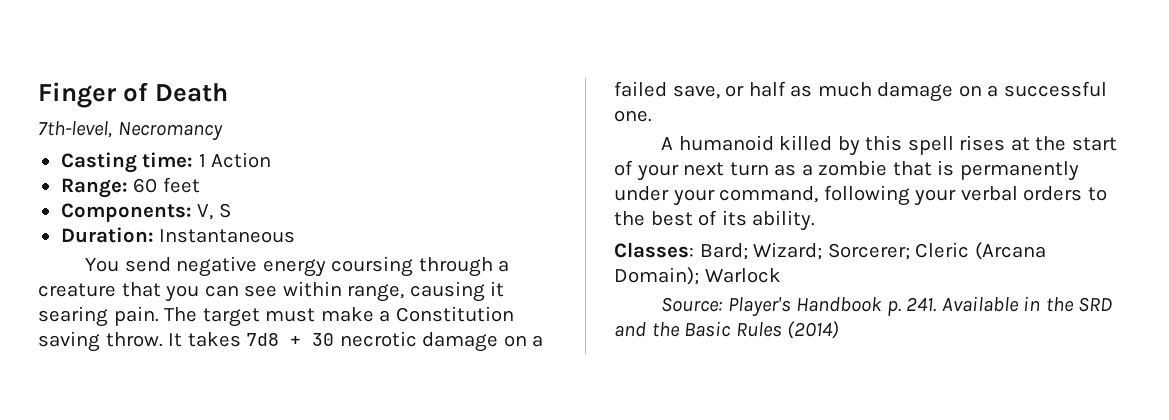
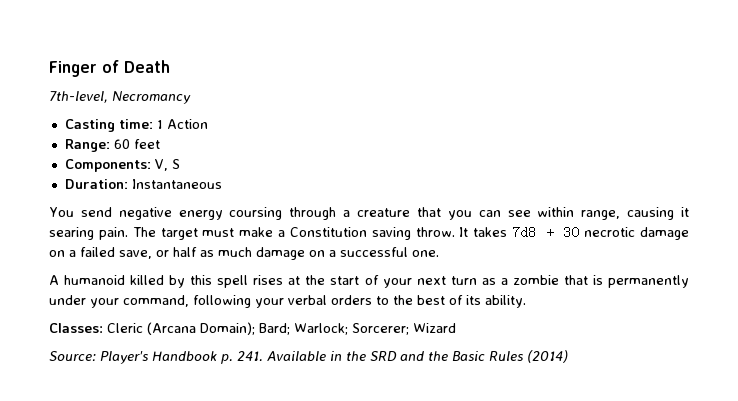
- Classes: Bard; Wizard; Sorcerer; Cleric (Arcana Domain); Warlock
+ Classes: Cleric (Arcana Domain); Bard; Warlock; Sorcerer; Wizard

